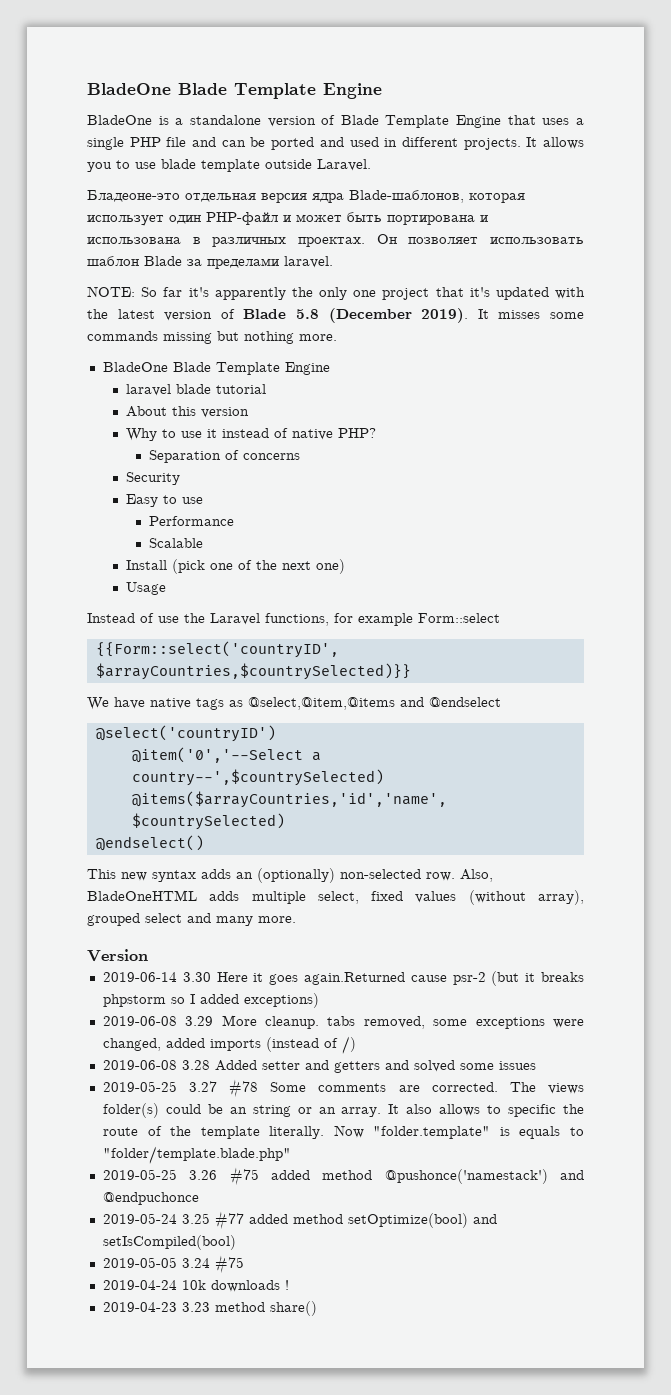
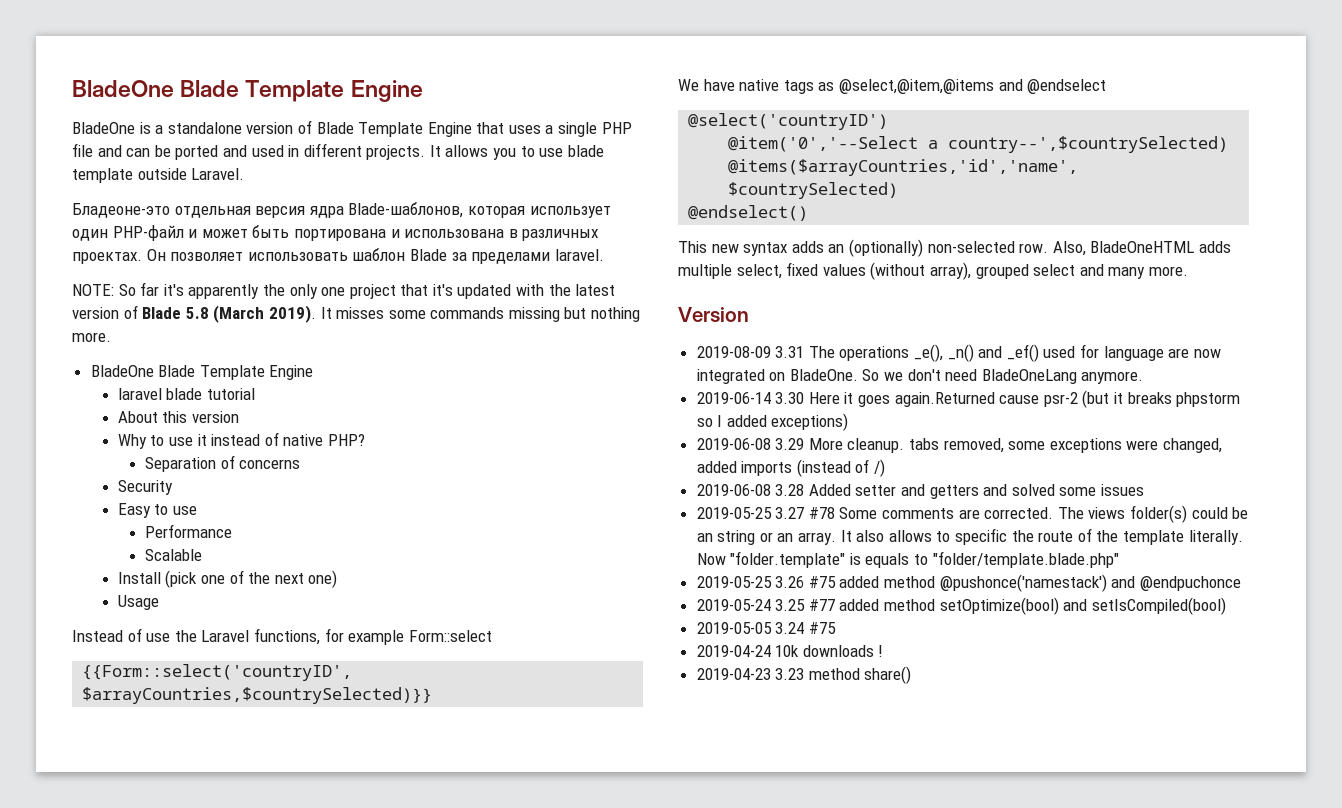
- NOTE: So far it's apparently the only one project that it's updated with the latest version of Blade 5.8 (December 2019).
+ NOTE: So far it's apparently the only one project that it's updated with the latest version of Blade 5.8 (March 2019).
+ 2019-08-09 3.31 The operations _e(), _n() and _ef() used for language are now integrated on BladeOne. So we don't need BladeOneLang anymore.

